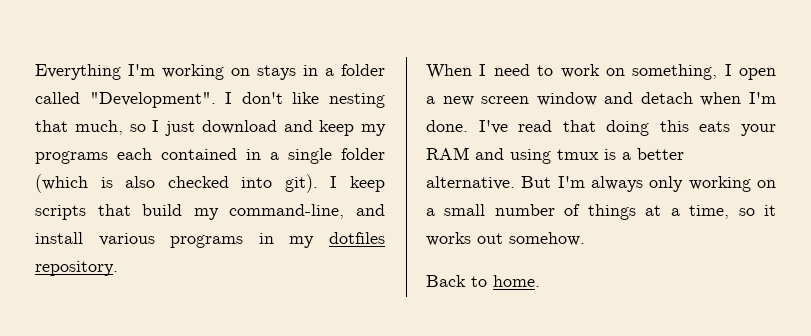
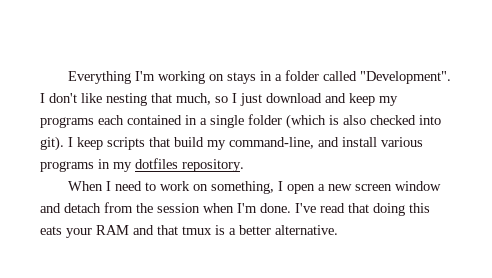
- When I need to work on something, I open a new screen window and detach when I'm done.
+ When I need to work on something, I open a new screen window and detach from the session when I'm done.
- I've read that doing this eats your RAM and using tmux is a better alternative. But I'm always only working on a small number of things at a time, so it works out somehow.
- Back to home.
+ I've read that doing this eats your RAM and that tmux is a better alternative.

